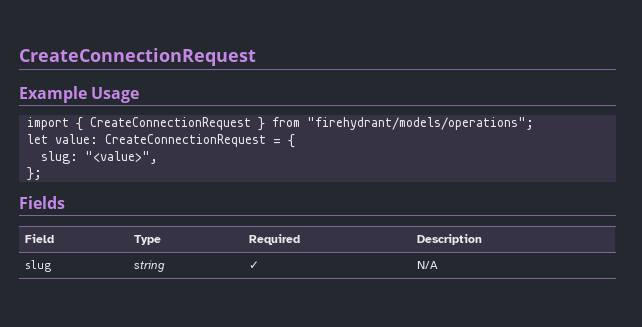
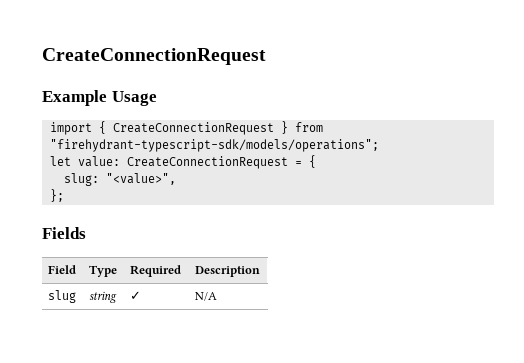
- import { CreateConnectionRequest } from "firehydrant/models/operations";
+ import { CreateConnectionRequest } from "firehydrant-typescript-sdk/models/operations";

